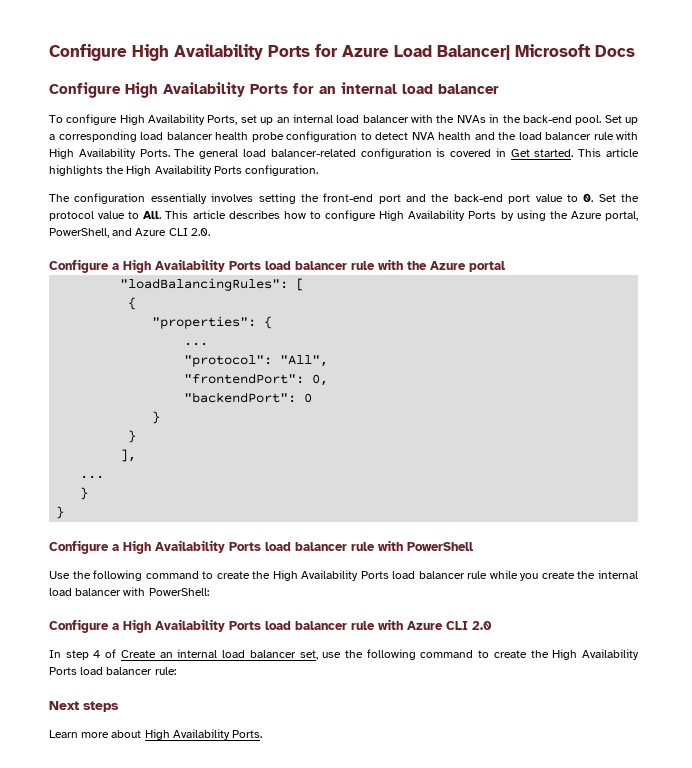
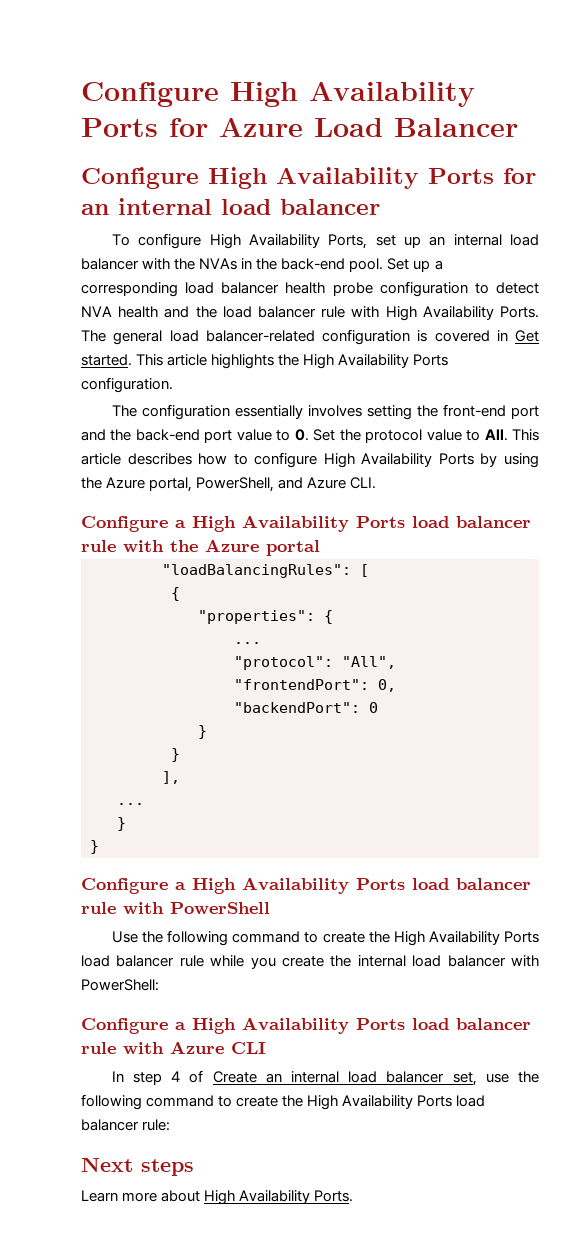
- Configure High Availability Ports for Azure Load Balancer| Microsoft Docs
+ Configure High Availability Ports for Azure Load Balancer
- The configuration essentially involves setting the front-end port and the back-end port value to 0. Set the protocol value to All. This article describes how to configure High Availability Ports by using the Azure portal, PowerShell, and Azure CLI 2.0.
+ The configuration essentially involves setting the front-end port and the back-end port value to 0. Set the protocol value to All. This article describes how to configure High Availability Ports by using the Azure portal, PowerShell, and Azure CLI.
- Configure a High Availability Ports load balancer rule with Azure CLI 2.0
+ Configure a High Availability Ports load balancer rule with Azure CLI

